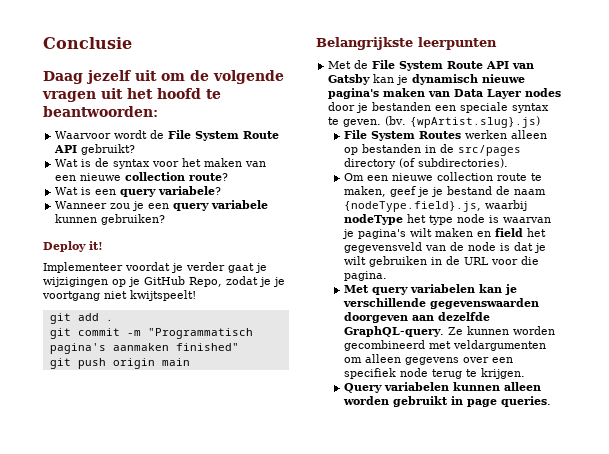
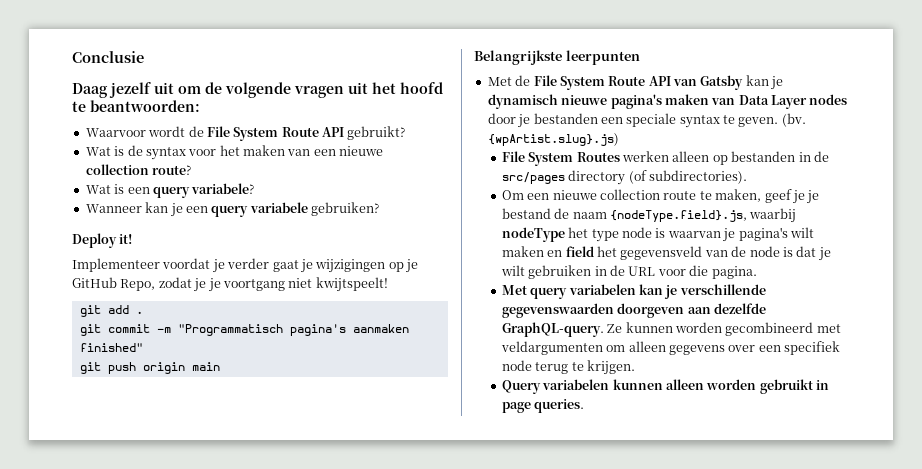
- Wanneer zou je een query variabele kunnen gebruiken?
+ Wanneer kan je een query variabele gebruiken?

